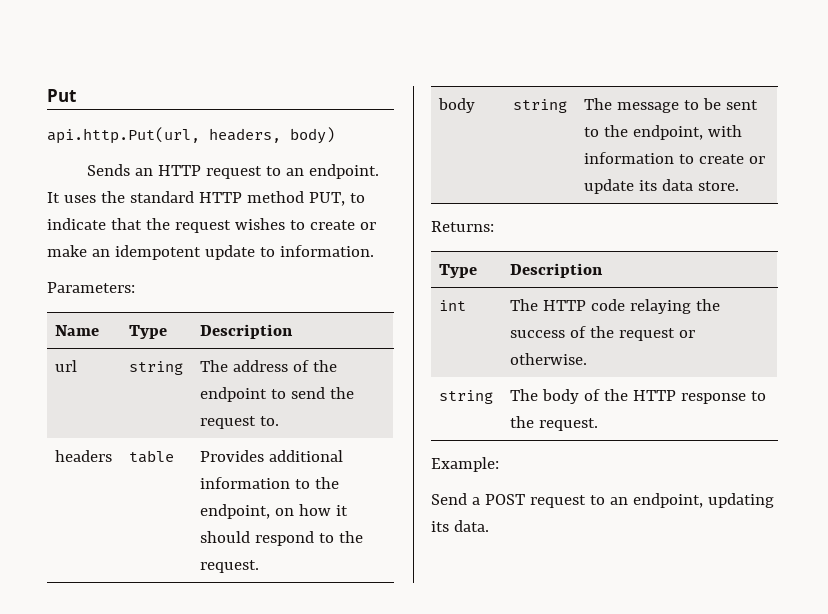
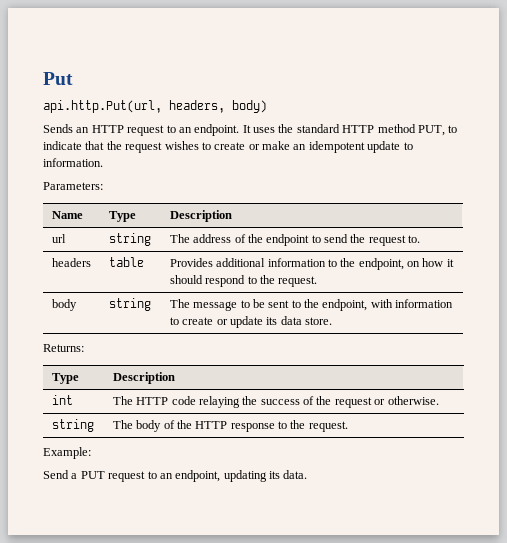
- Send a POST request to an endpoint, updating its data.
+ Send a PUT request to an endpoint, updating its data.

